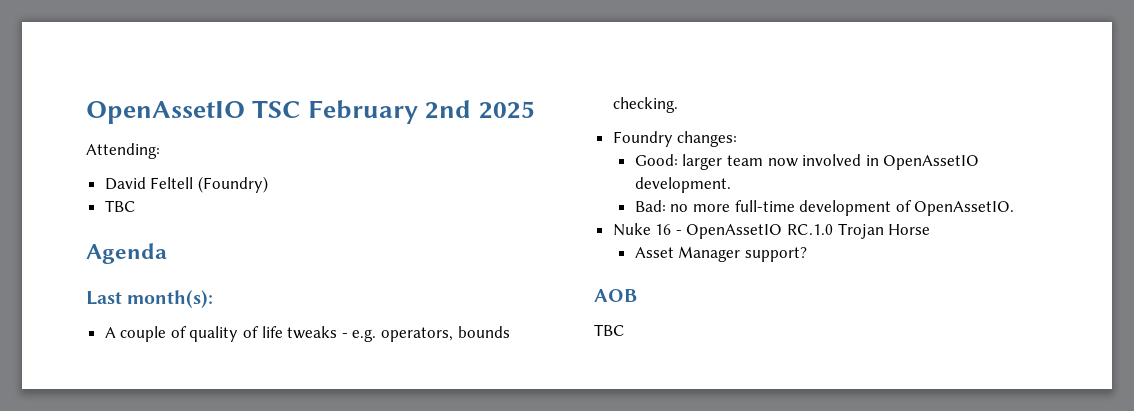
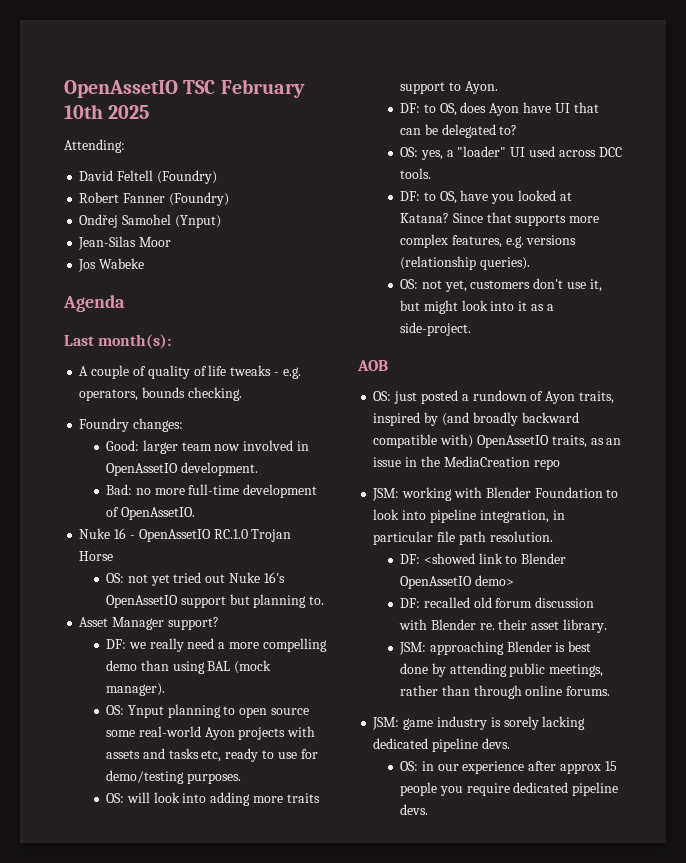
- OpenAssetIO TSC February 2nd 2025
+ OpenAssetIO TSC February 10th 2025
  David Feltell (Foundry)
- TBC
+ Robert Fanner (Foundry)
+ Ondřej Samohel (Ynput)
+ Jean-Silas Moor
+ Jos Wabeke
+ OS: not yet tried out Nuke 16's OpenAssetIO support but planning to.
  Asset Manager support?
+ DF: we really need a more compelling demo than using BAL (mock manager).
+ OS: Ynput planning to open source some real-world Ayon projects with assets and tasks etc, ready to use for demo/testing purposes.
+ OS: will look into adding more traits support to Ayon.
+ DF: to OS, does Ayon have UI that can be delegated to?
+ OS: yes, a "loader" UI used across DCC tools.
+ DF: to OS, have you looked at Katana? Since that supports more complex features, e.g. versions (relationship queries).
+ OS: not yet, customers don't use it, but might look into it as a side-project.
  AOB
- TBC
+ OS: just posted a rundown of Ayon traits, inspired by (and broadly backward compatible with) OpenAssetIO traits, as an issue in the MediaCreation repo
+ JSM: working with Blender Foundation to look into pipeline integration, in particular file path resolution.
+ DF: <showed link to Blender OpenAssetIO demo>
+ DF: recalled old forum discussion with Blender re. their asset library.
+ JSM: approaching Blender is best done by attending public meetings, rather than through online forums.
+ JSM: game industry is sorely lacking dedicated pipeline devs.
+ OS: in our experience after approx 15 people you require dedicated pipeline devs.

